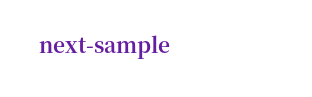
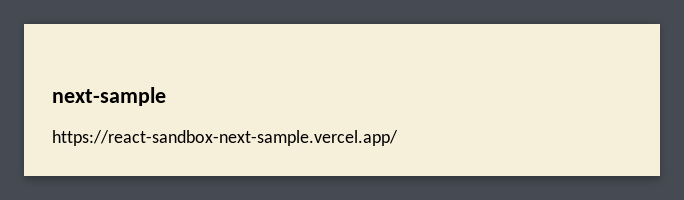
+ https://react-sandbox-next-sample.vercel.app/

